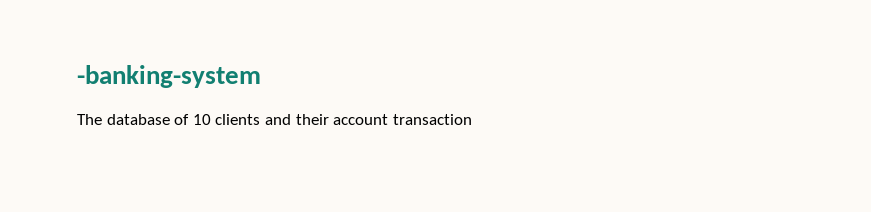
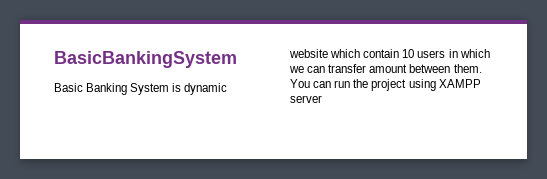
- -banking-system
- The database of 10 clients and their account transaction
+ BasicBankingSystem
+ Basic Banking System is dynamic website which contain 10 users in which we can transfer amount between them. You can run the project using XAMPP server

